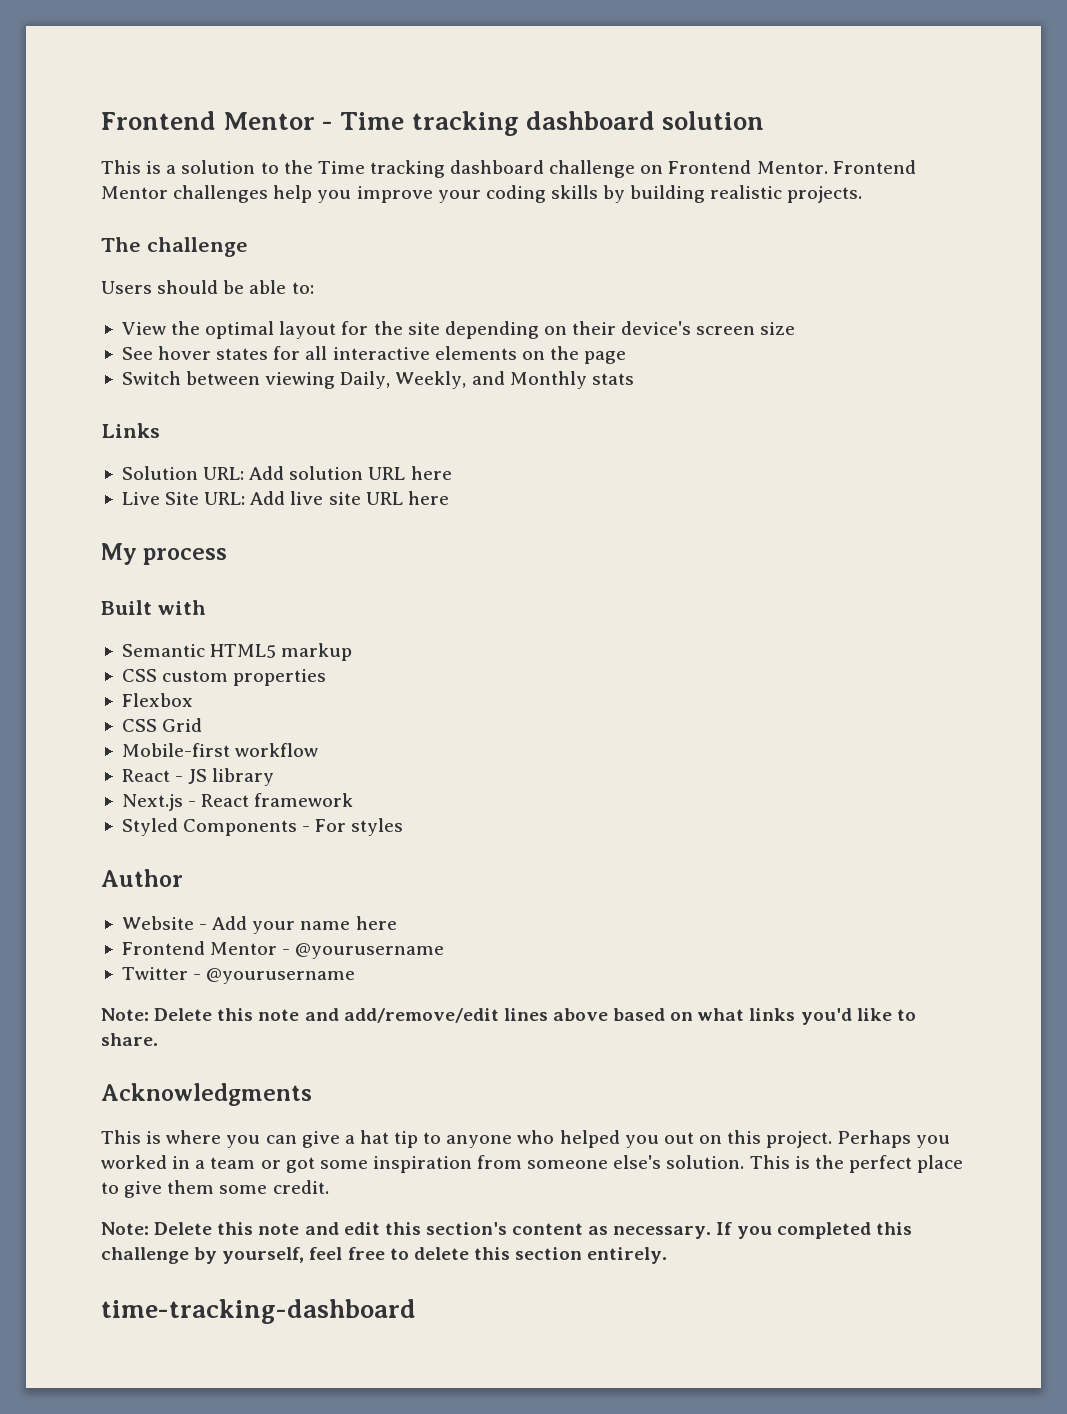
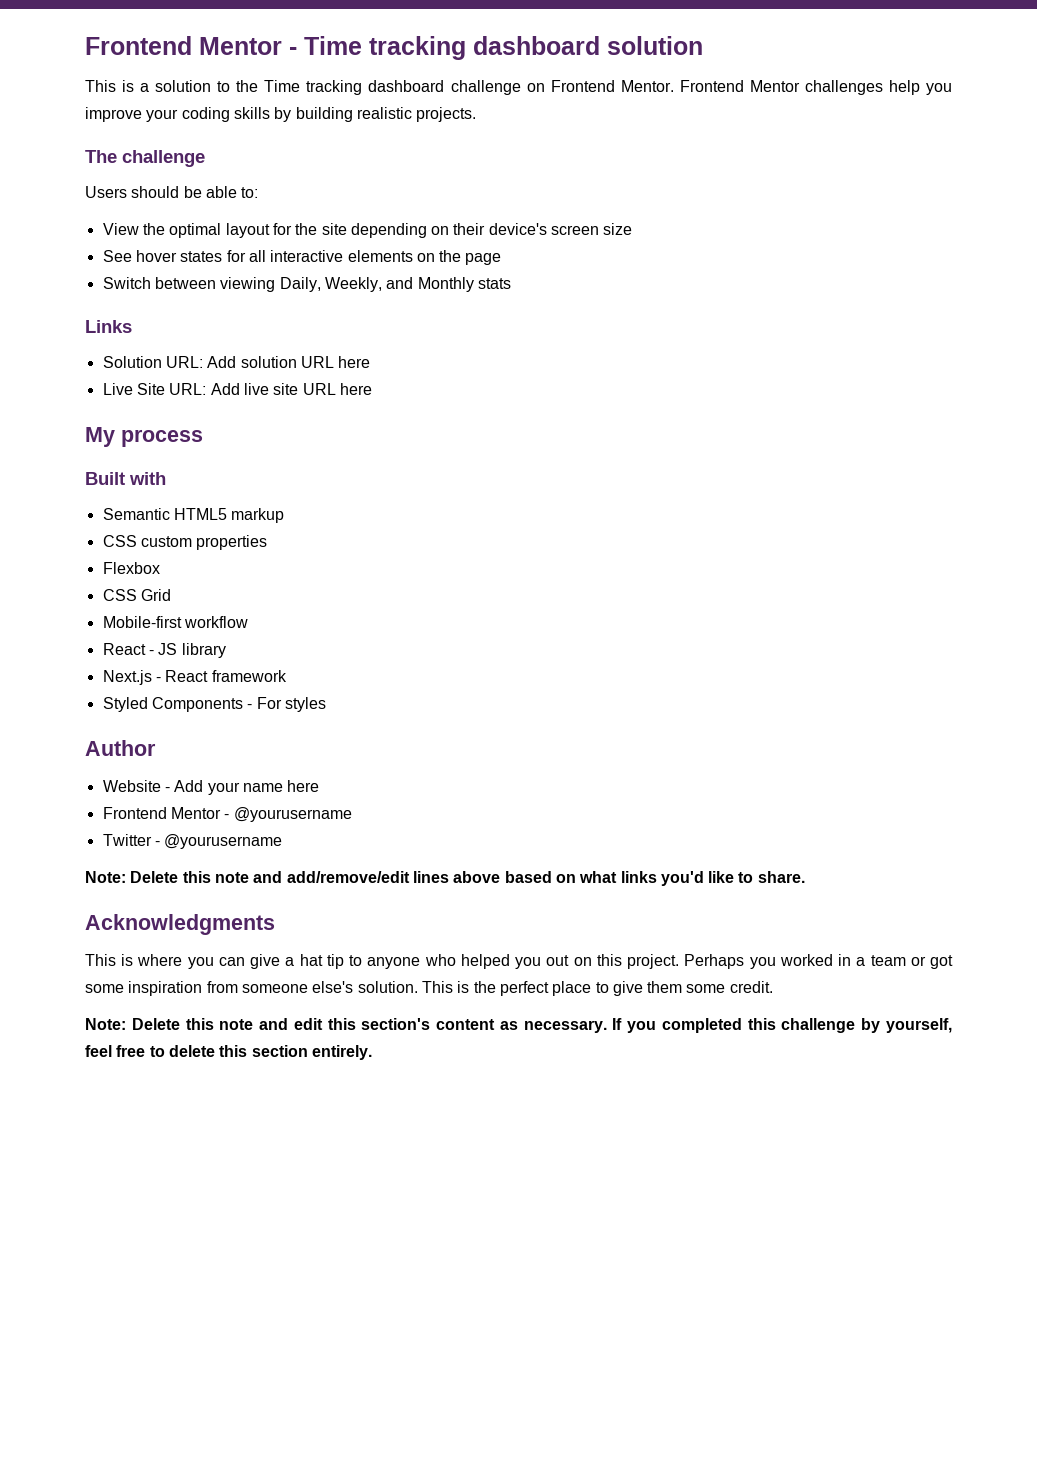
- time-tracking-dashboard

